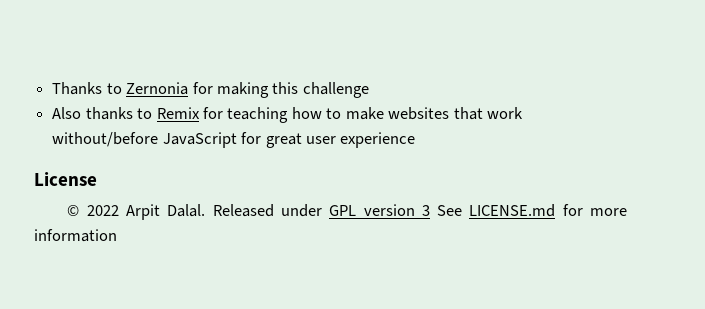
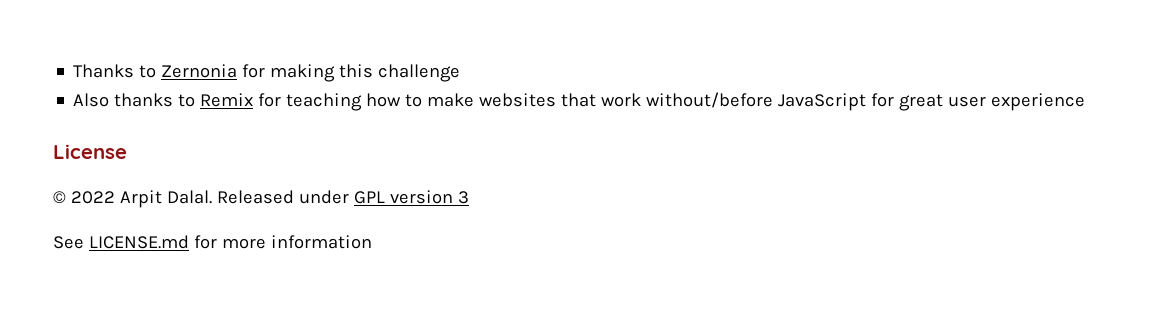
- Released under GPL version 3 See LICENSE.md for more information
+ Released under GPL version 3
+ See LICENSE.md for more information

